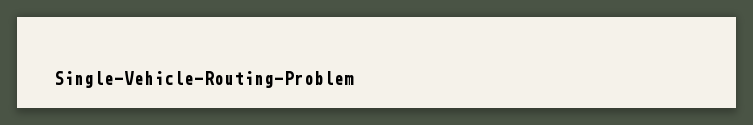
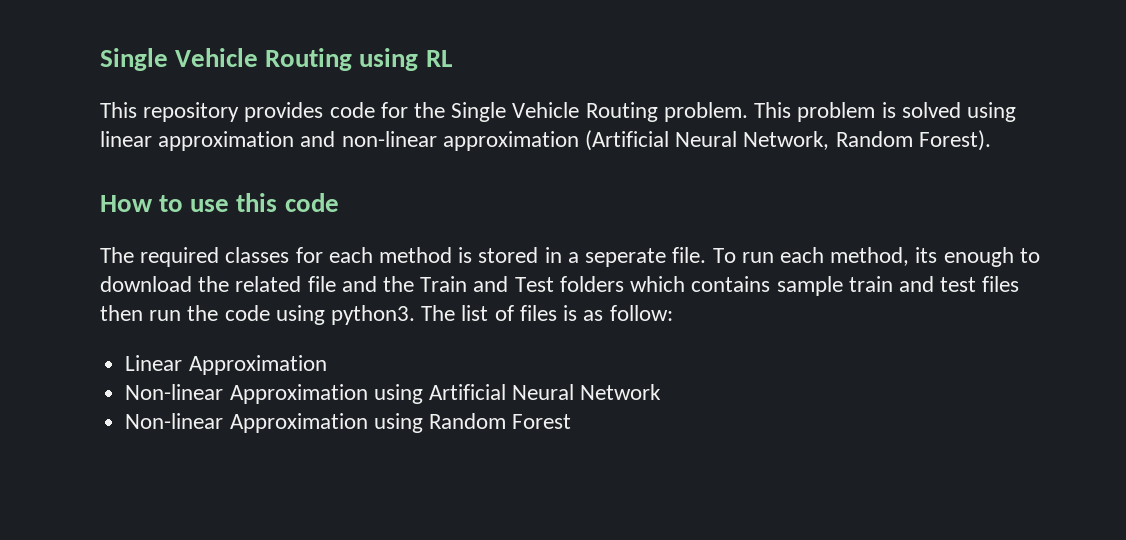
- Single-Vehicle-Routing-Problem
+ Single Vehicle Routing using RL
+ This repository provides code for the Single Vehicle Routing problem. This problem is solved using linear approximation and non-linear approximation (Artificial Neural Network, Random Forest).
+ How to use this code
+ The required classes for each method is stored in a seperate file. To run each method, its enough to download the related file and the Train and Test folders which contains sample train and test files then run the code using python3. The list of files is as follow:
+ Linear Approximation
+ Non-linear Approximation using Artificial Neural Network
+ Non-linear Approximation using Random Forest

